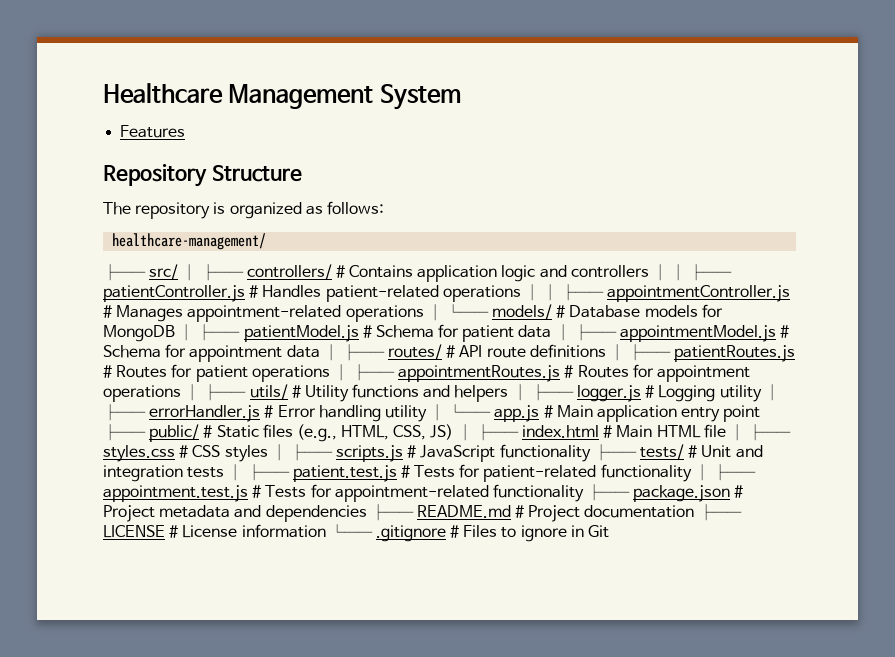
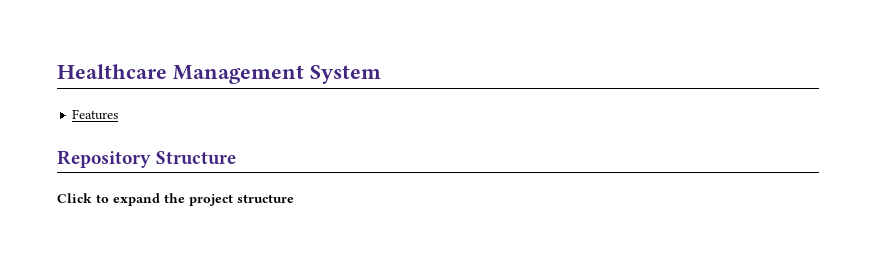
- The repository is organized as follows:
- healthcare-management/
- ├── src/ │ ├── controllers/ # Contains application logic and controllers │ │ ├── patientController.js # Handles patient-related operations │ │ ├── appointmentController.js # Manages appointment-related operations │ └── models/ # Database models for MongoDB │ ├── patientModel.js # Schema for patient data │ ├── appointmentModel.js # Schema for appointment data │ ├── routes/ # API route definitions │ ├── patientRoutes.js # Routes for patient operations │ ├── appointmentRoutes.js # Routes for appointment operations │ ├── utils/ # Utility functions and helpers │ ├── logger.js # Logging utility │ ├── errorHandler.js # Error handling utility │ └── app.js # Main application entry point ├── public/ # Static files (e.g., HTML, CSS, JS) │ ├── index.html # Main HTML file │ ├── styles.css # CSS styles │ ├── scripts.js # JavaScript functionality ├── tests/ # Unit and integration tests │ ├── patient.test.js # Tests for patient-related functionality │ ├── appointment.test.js # Tests for appointment-related functionality ├── package.json # Project metadata and dependencies ├── README.md # Project documentation ├── LICENSE # License information └── .gitignore # Files to ignore in Git
+ Click to expand the project structure

